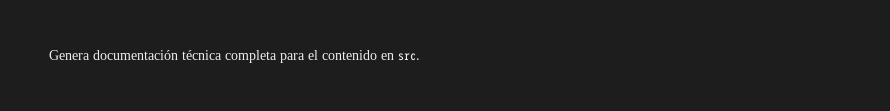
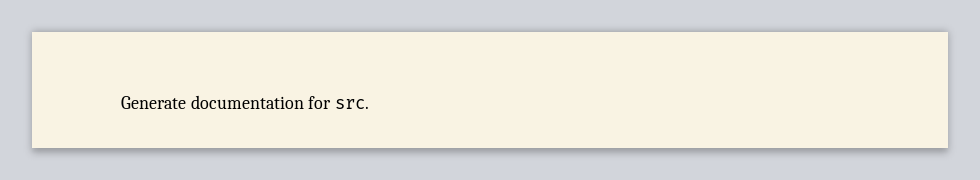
- Genera documentación técnica completa para el contenido en src.
+ Generate documentation for src.

